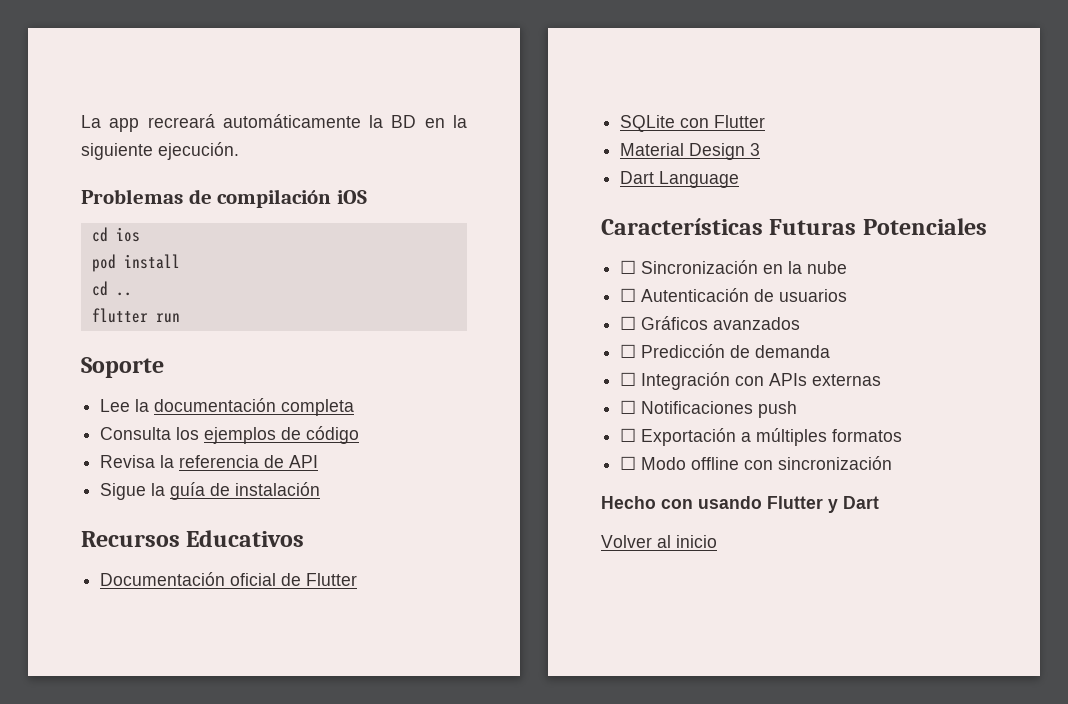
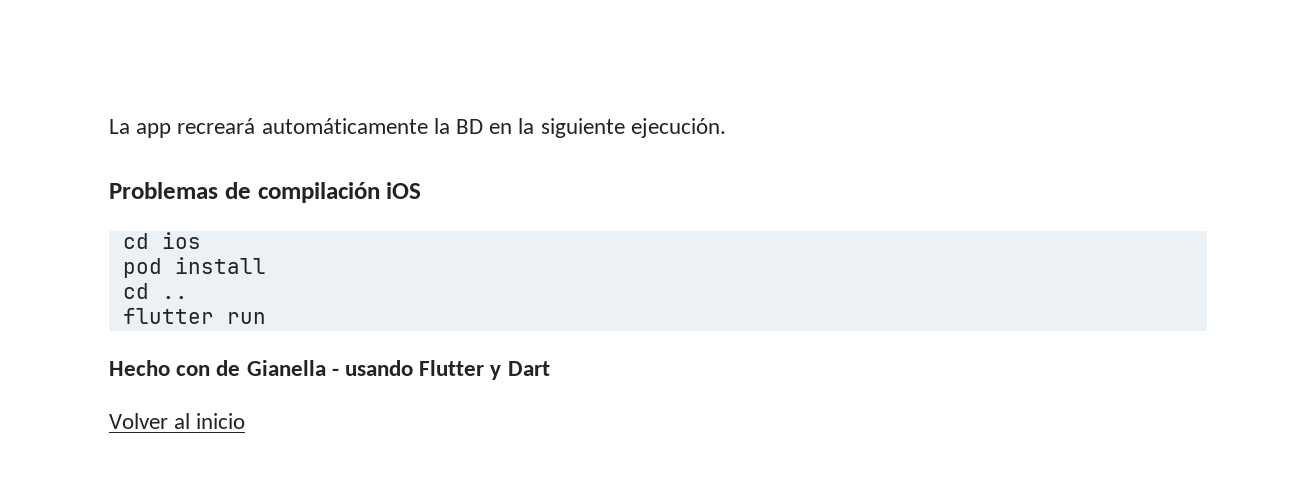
- Soporte
- Lee la documentación completa
- Consulta los ejemplos de código
- Revisa la referencia de API
- Sigue la guía de instalación
- Recursos Educativos
- Documentación oficial de Flutter
- SQLite con Flutter
- Material Design 3
- Dart Language
- Características Futuras Potenciales
- ☐ Sincronización en la nube
- ☐ Autenticación de usuarios
- ☐ Gráficos avanzados
- ☐ Predicción de demanda
- ☐ Integración con APIs externas
- ☐ Notificaciones push
- ☐ Exportación a múltiples formatos
- ☐ Modo offline con sincronización
- Hecho con usando Flutter y Dart
+ Hecho con de Gianella - usando Flutter y Dart

